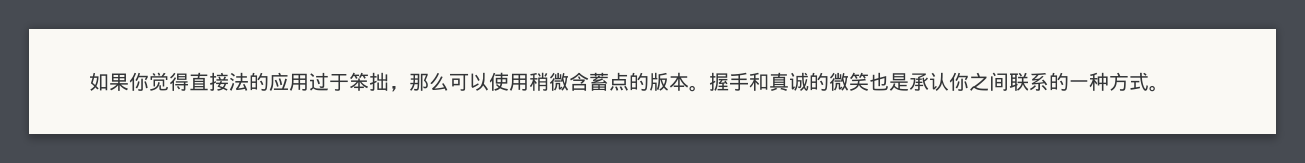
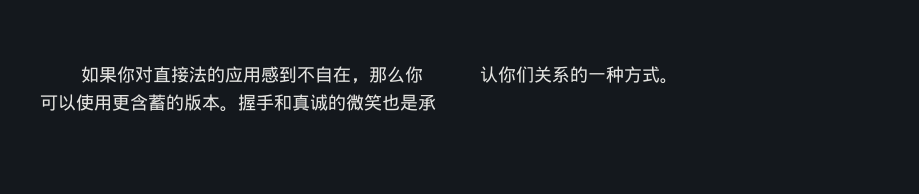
- 如果你觉得直接法的应用过于笨拙，那么可以使用稍微含蓄点的版本。
+ 如果你对直接法的应用感到不自在，那么你可以使用更含蓄的版本。
- 握手和真诚的微笑也是承认你之间联系的一种方式。
+ 握手和真诚的微笑也是承认你们关系的一种方式。

